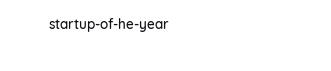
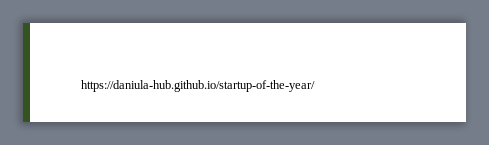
- startup-of-he-year
+ https://daniula-hub.github.io/startup-of-the-year/

